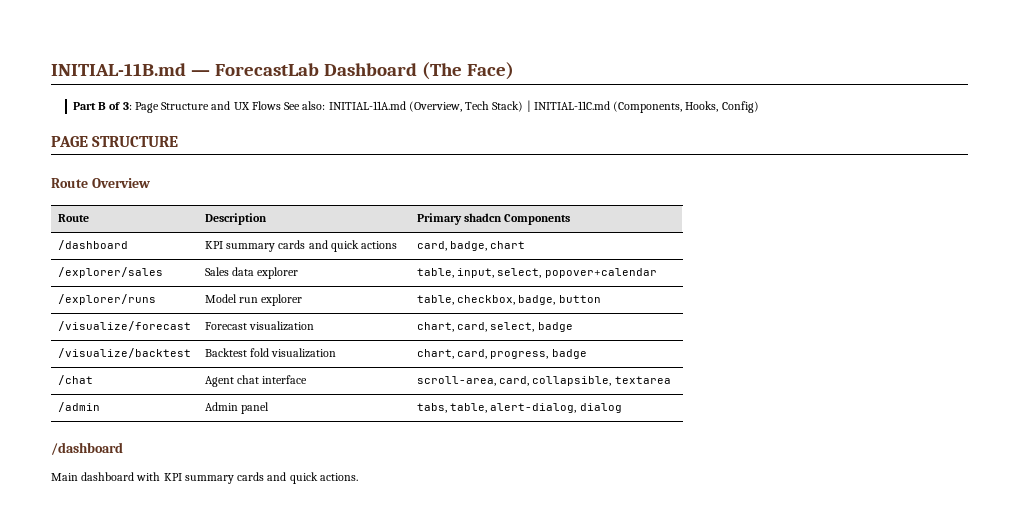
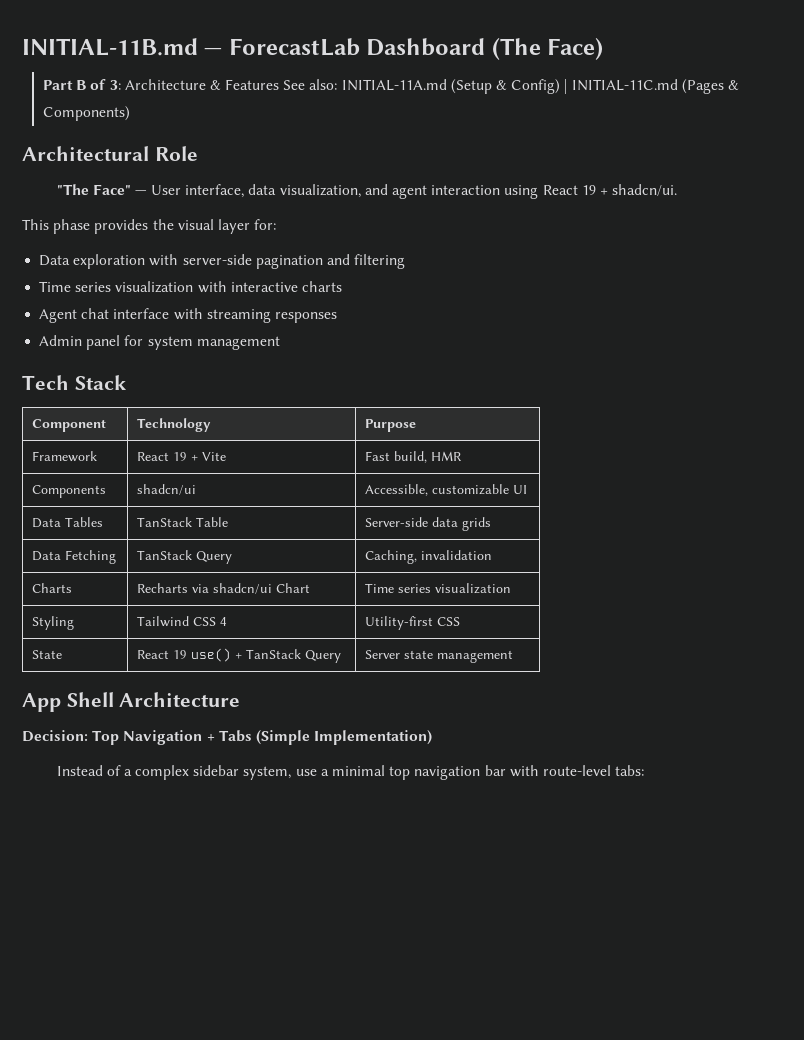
- Part B of 3: Page Structure and UX Flows See also: INITIAL-11A.md (Overview, Tech Stack) | INITIAL-11C.md (Components, Hooks, Config)
- PAGE STRUCTURE
- Route Overview
- Route | Description | Primary shadcn Components
- /dashboard | KPI summary cards and quick actions | card, badge, chart
- /explorer/sales | Sales data explorer | table, input, select, popover+calendar
- /explorer/runs | Model run explorer | table, checkbox, badge, button
- /visualize/forecast | Forecast visualization | chart, card, select, badge
- /visualize/backtest | Backtest fold visualization | chart, card, progress, badge
- /chat | Agent chat interface | scroll-area, card, collapsible, textarea
- /admin | Admin panel | tabs, table, alert-dialog, dialog
- /dashboard
- Main dashboard with KPI summary cards and quick actions.
+ Part B of 3: Architecture & Features See also: INITIAL-11A.md (Setup & Config) | INITIAL-11C.md (Pages & Components)
+ Architectural Role
+ "The Face" — User interface, data visualization, and agent interaction using React 19 + shadcn/ui.
+ This phase provides the visual layer for:
+ Data exploration with server-side pagination and filtering
+ Time series visualization with interactive charts
+ Agent chat interface with streaming responses
+ Admin panel for system management
+ Tech Stack
+ Component | Technology | Purpose
+ Framework | React 19 + Vite | Fast build, HMR
+ Components | shadcn/ui | Accessible, customizable UI
+ Data Tables | TanStack Table | Server-side data grids
+ Data Fetching | TanStack Query | Caching, invalidation
+ Charts | Recharts via shadcn/ui Chart | Time series visualization
+ Styling | Tailwind CSS 4 | Utility-first CSS
+ State | React 19 use() + TanStack Query | Server state management
+ App Shell Architecture
+ Decision: Top Navigation + Tabs (Simple Implementation)
+ Instead of a complex sidebar system, use a minimal top navigation bar with route-level tabs:

